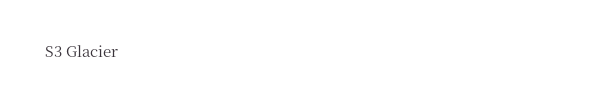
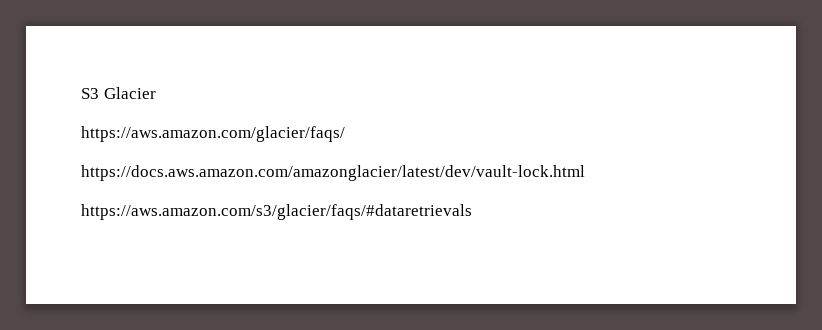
+ https://aws.amazon.com/glacier/faqs/
+ https://docs.aws.amazon.com/amazonglacier/latest/dev/vault-lock.html
+ https://aws.amazon.com/s3/glacier/faqs/#dataretrievals

